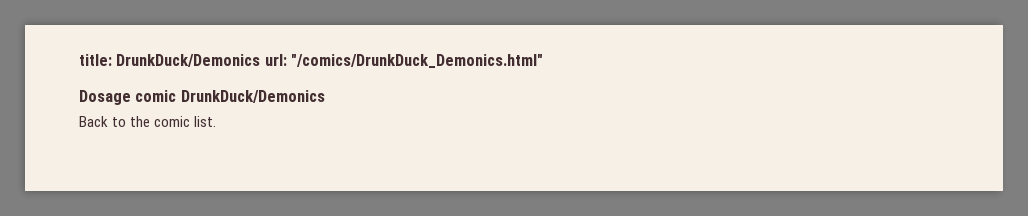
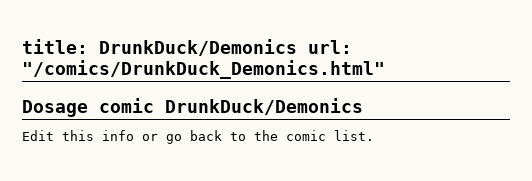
- Back to the comic list.
+ Edit this info or go back to the comic list.

